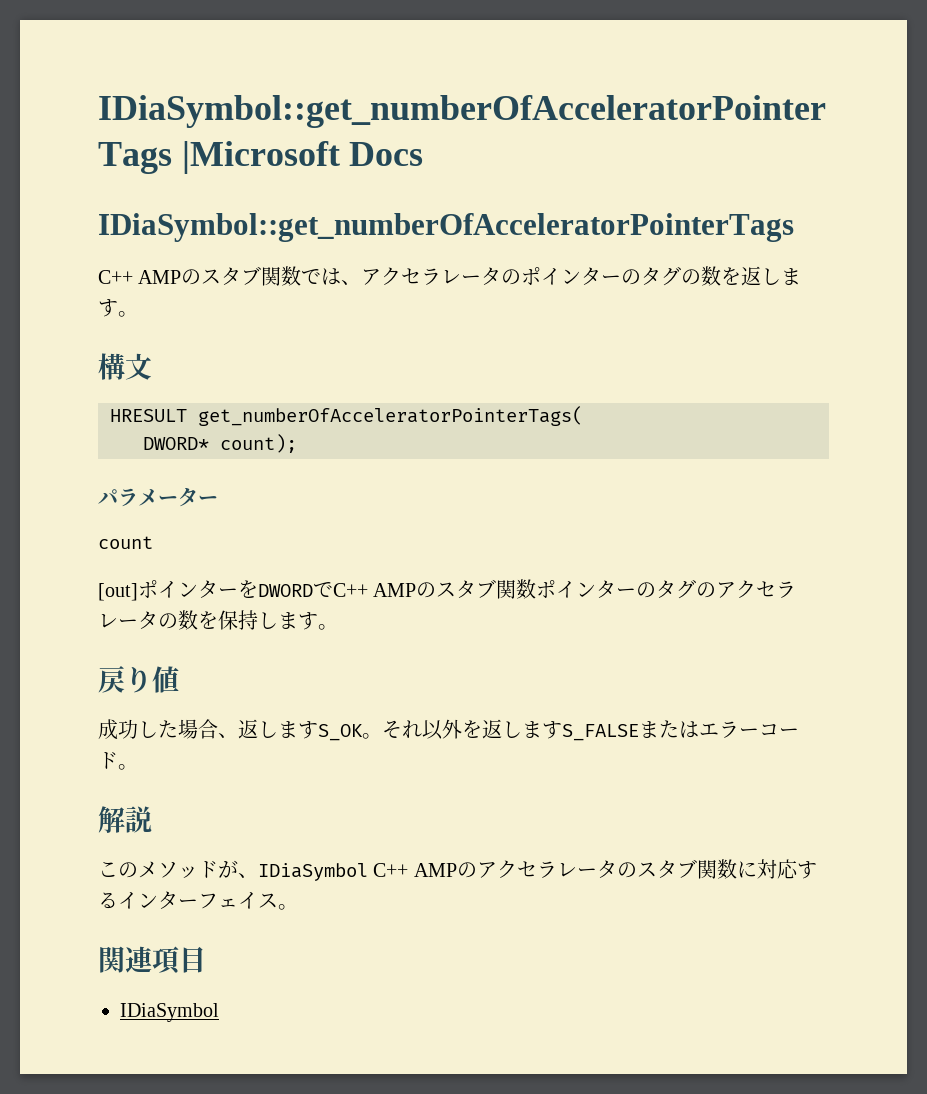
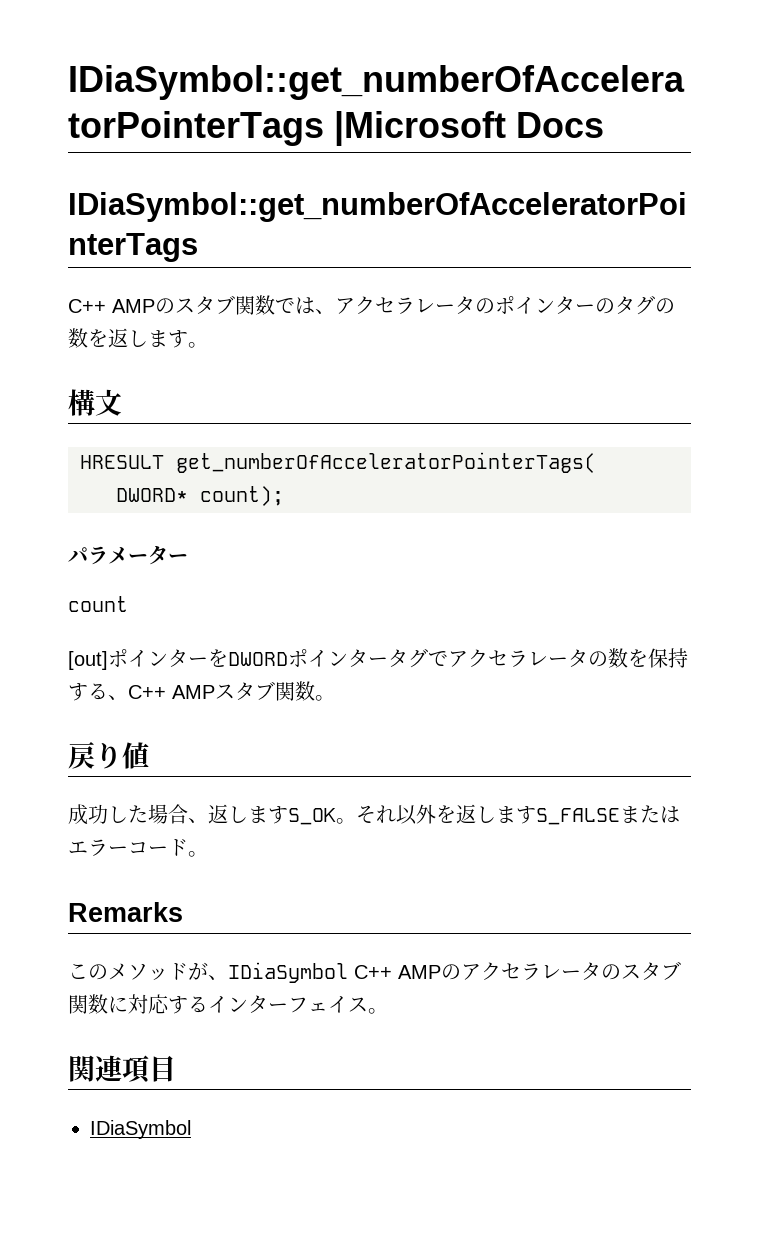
- [out]ポインターをDWORDでC++ AMPのスタブ関数ポインターのタグのアクセラレータの数を保持します。
+ [out]ポインターをDWORDポインタータグでアクセラレータの数を保持する、C++ AMPスタブ関数。
- 解説
+ Remarks

